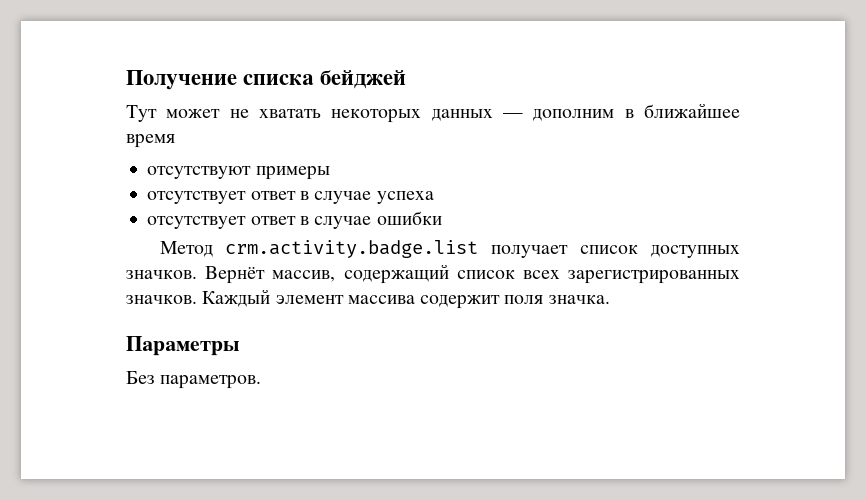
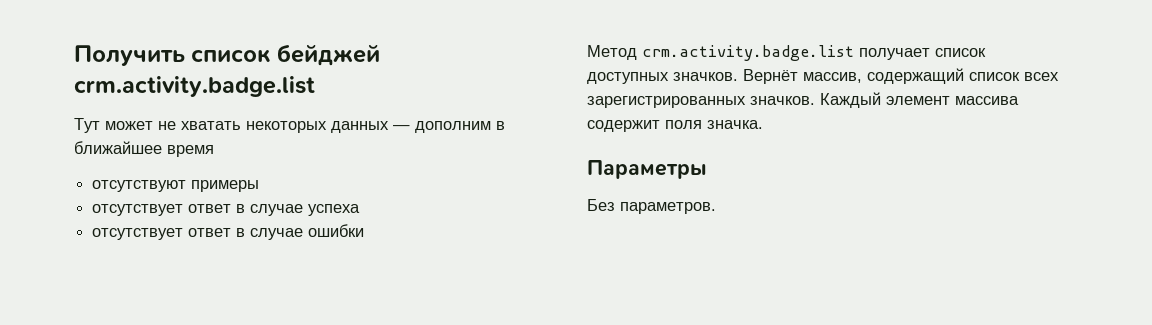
- Получение списка бейджей
+ Получить список бейджей crm.activity.badge.list

